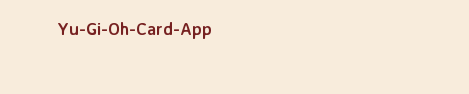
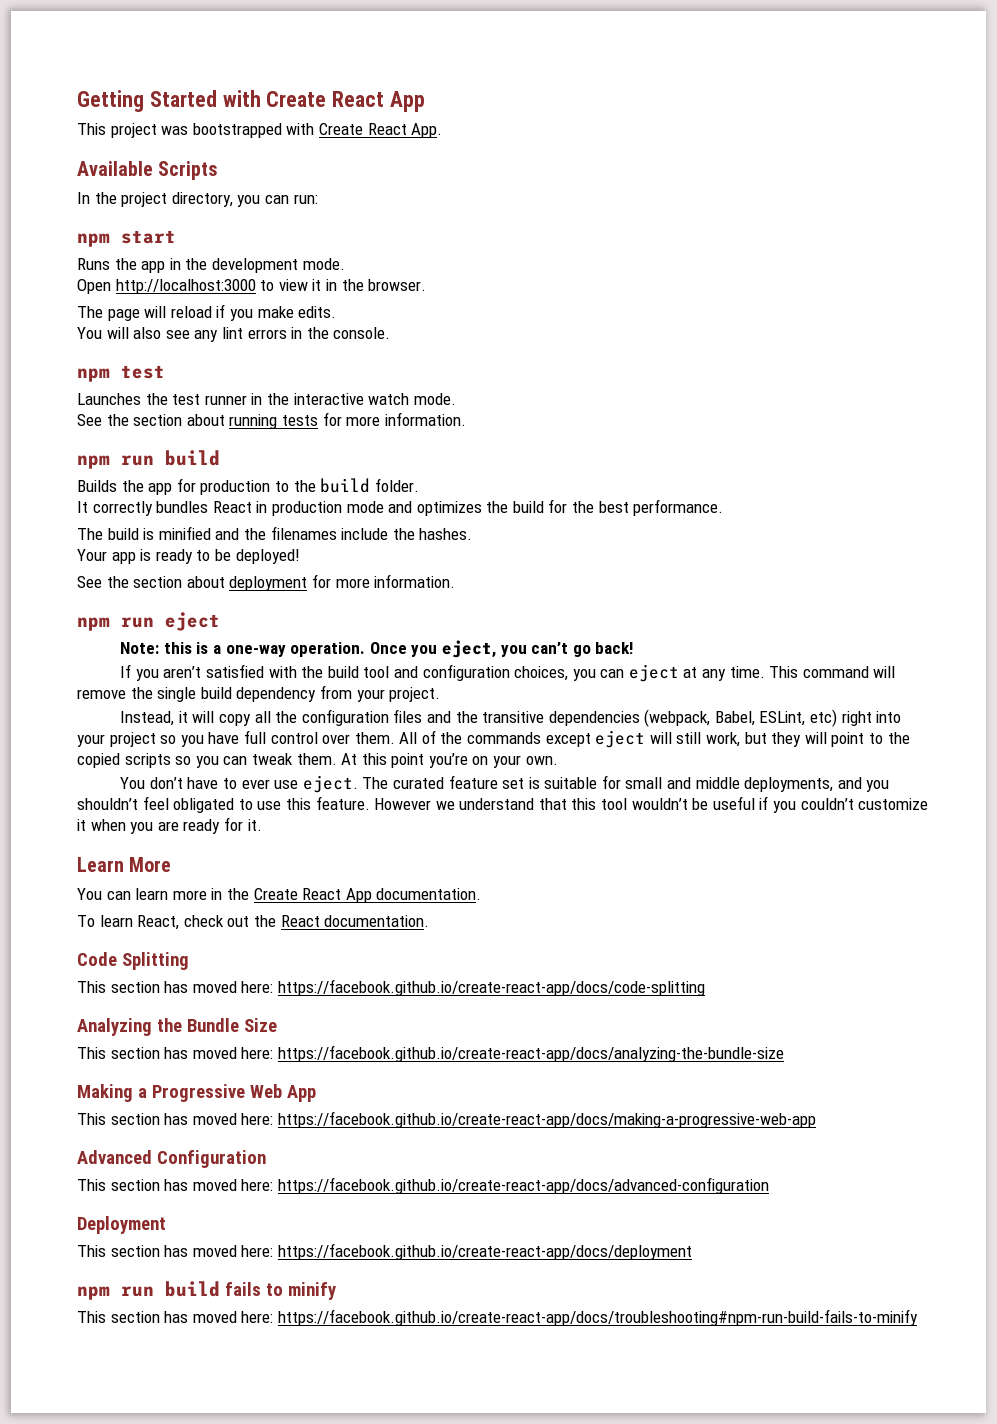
- Yu-Gi-Oh-Card-App
+ Getting Started with Create React App
+ This project was bootstrapped with Create React App.
+ Available Scripts
+ In the project directory, you can run:
+ npm start
+ Runs the app in the development mode.
+ Open http://localhost:3000 to view it in the browser.
+ The page will reload if you make edits.
+ You will also see any lint errors in the console.
+ npm test
+ Launches the test runner in the interactive watch mode.
+ See the section about running tests for more information.
+ npm run build
+ Builds the app for production to the build folder.
+ It correctly bundles React in production mode and optimizes the build for the best performance.
+ The build is minified and the filenames include the hashes.
+ Your app is ready to be deployed!
+ See the section about deployment for more information.
+ npm run eject
+ Note: this is a one-way operation. Once you eject, you can’t go back!
+ If you aren’t satisfied with the build tool and configuration choices, you can eject at any time. This command will remove the single build dependency from your project.
+ Instead, it will copy all the configuration files and the transitive dependencies (webpack, Babel, ESLint, etc) right into your project so you have full control over them. All of the commands except eject will still work, but they will point to the copied scripts so you can tweak them. At this point you’re on your own.
+ You don’t have to ever use eject. The curated feature set is suitable for small and middle deployments, and you shouldn’t feel obligated to use this feature. However we understand that this tool wouldn’t be useful if you couldn’t customize it when you are ready for it.
+ Learn More
+ You can learn more in the Create React App documentation.
+ To learn React, check out the React documentation.
+ Code Splitting
+ This section has moved here: https://facebook.github.io/create-react-app/docs/code-splitting
+ Analyzing the Bundle Size
+ This section has moved here: https://facebook.github.io/create-react-app/docs/analyzing-the-bundle-size
+ Making a Progressive Web App
+ This section has moved here: https://facebook.github.io/create-react-app/docs/making-a-progressive-web-app
+ Advanced Configuration
+ This section has moved here: https://facebook.github.io/create-react-app/docs/advanced-configuration
+ Deployment
+ This section has moved here: https://facebook.github.io/create-react-app/docs/deployment
+ npm run build fails to minify
+ This section has moved here: https://facebook.github.io/create-react-app/docs/troubleshooting#npm-run-build-fails-to-minify

